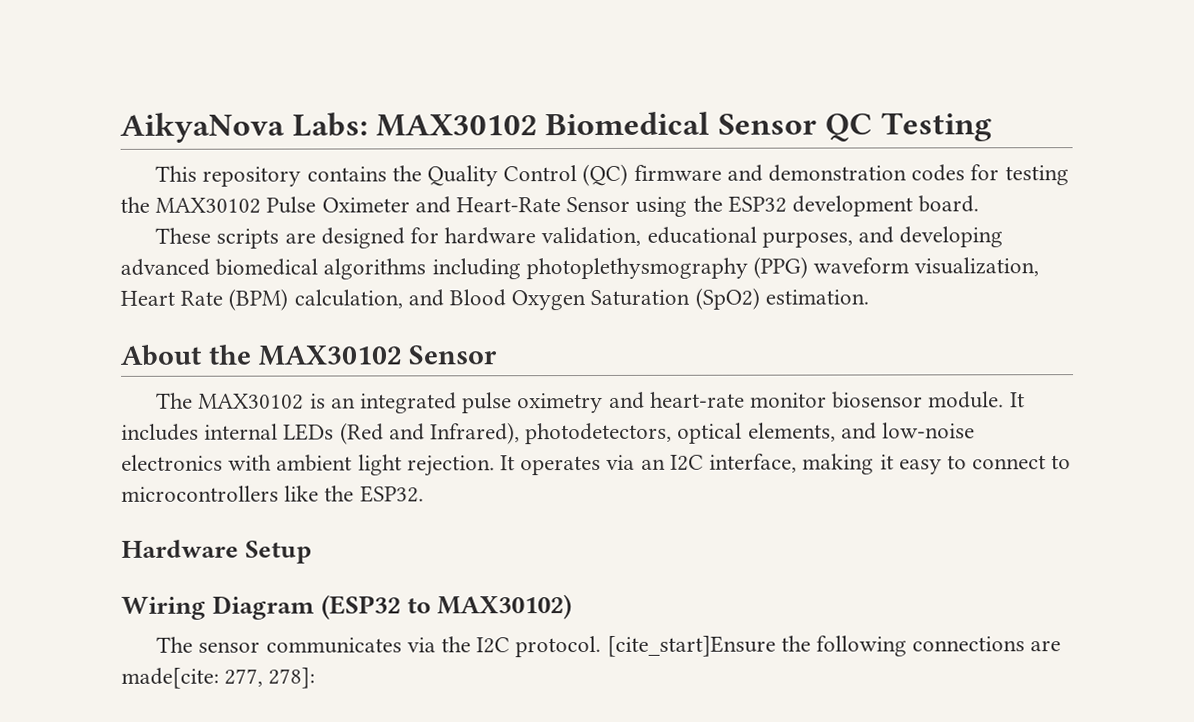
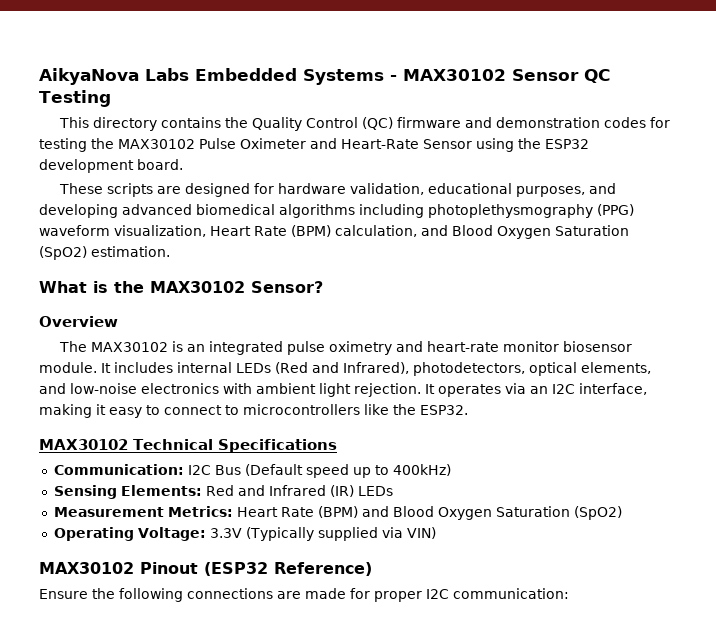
- AikyaNova Labs: MAX30102 Biomedical Sensor QC Testing
+ AikyaNova Labs Embedded Systems - MAX30102 Sensor QC Testing
- This repository contains the Quality Control (QC) firmware and demonstration codes for testing the MAX30102 Pulse Oximeter and Heart-Rate Sensor using the ESP32 development board.
+ This directory contains the Quality Control (QC) firmware and demonstration codes for testing the MAX30102 Pulse Oximeter and Heart-Rate Sensor using the ESP32 development board.
- About the MAX30102 Sensor
+ What is the MAX30102 Sensor?
+ Overview
- Hardware Setup
- Wiring Diagram (ESP32 to MAX30102)
- The sensor communicates via the I2C protocol. [cite_start]Ensure the following connections are made[cite: 277, 278]:
+ MAX30102 Technical Specifications
+ Communication: I2C Bus (Default speed up to 400kHz)
+ Sensing Elements: Red and Infrared (IR) LEDs
+ Measurement Metrics: Heart Rate (BPM) and Blood Oxygen Saturation (SpO2)
+ Operating Voltage: 3.3V (Typically supplied via VIN)
+ MAX30102 Pinout (ESP32 Reference)
+ Ensure the following connections are made for proper I2C communication:

